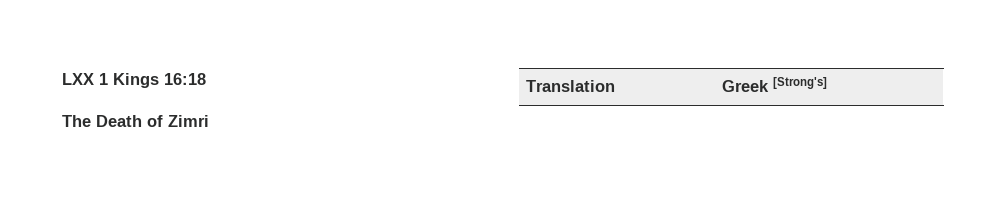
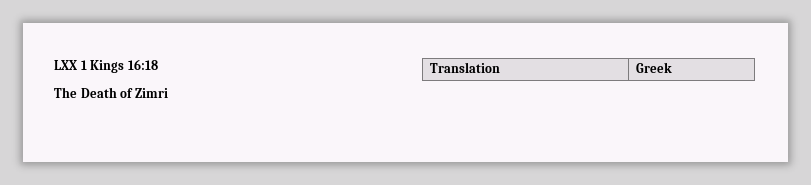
- Translation | Greek [Strong's]
+ Translation | Greek

